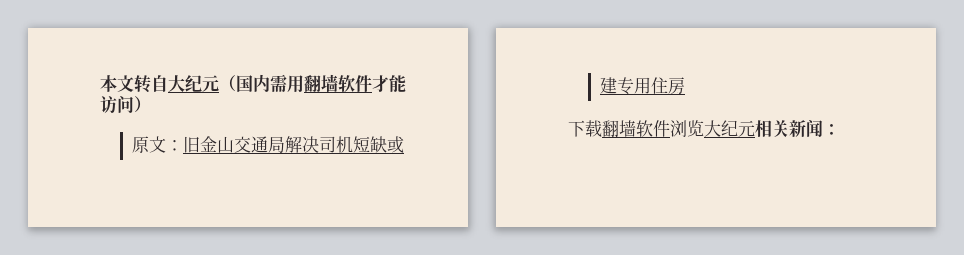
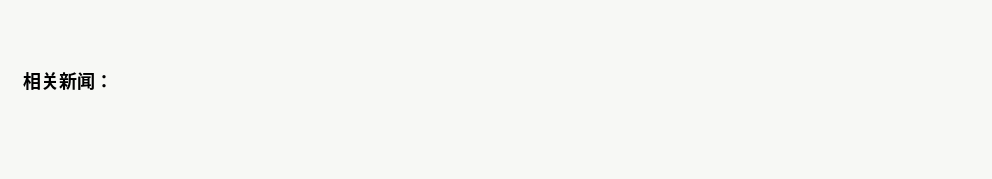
- 本文转自大纪元（国内需用翻墙软件才能访问）
- 原文：旧金山交通局解决司机短缺或建专用住房
- 下载翻墙软件浏览大纪元相关新闻：
+ 相关新闻：

